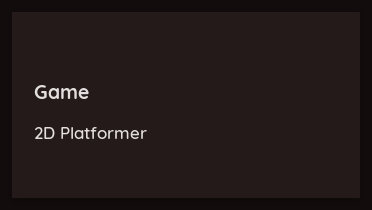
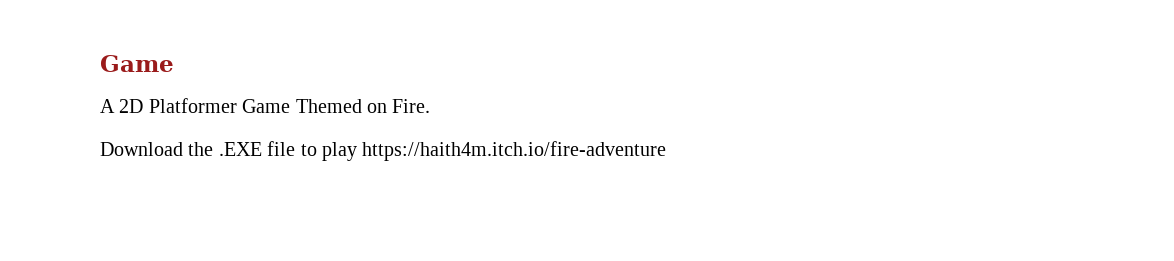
- 2D Platformer
+ A 2D Platformer Game Themed on Fire.
+ Download the .EXE file to play https://haith4m.itch.io/fire-adventure

